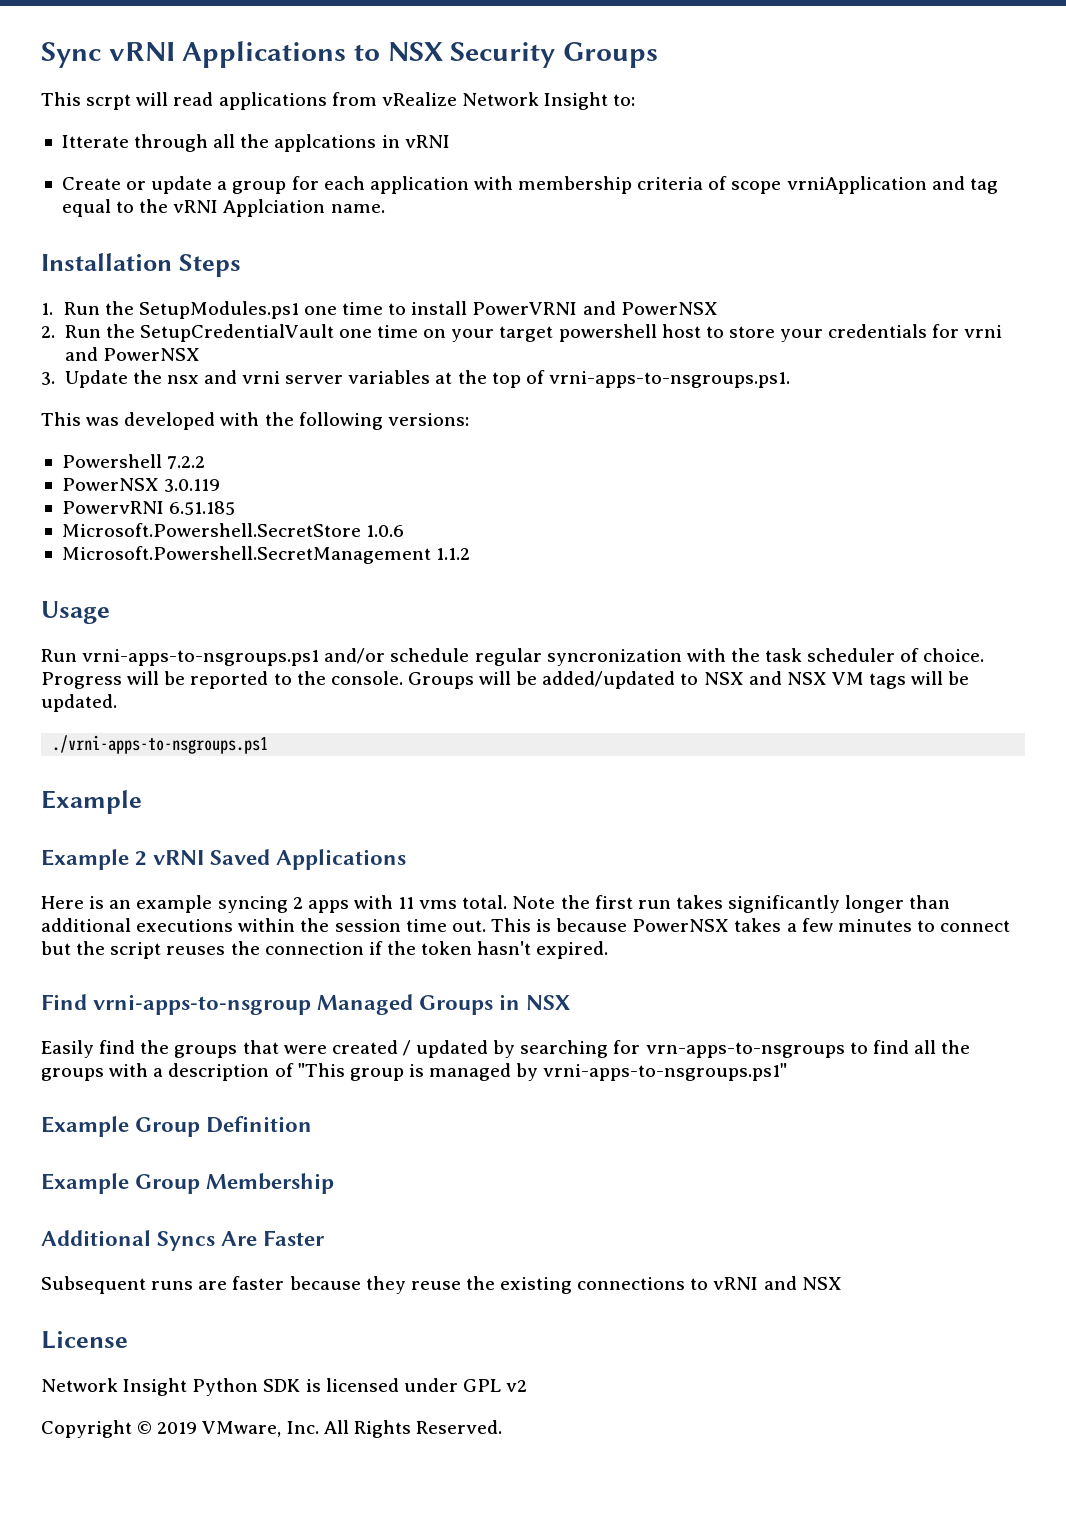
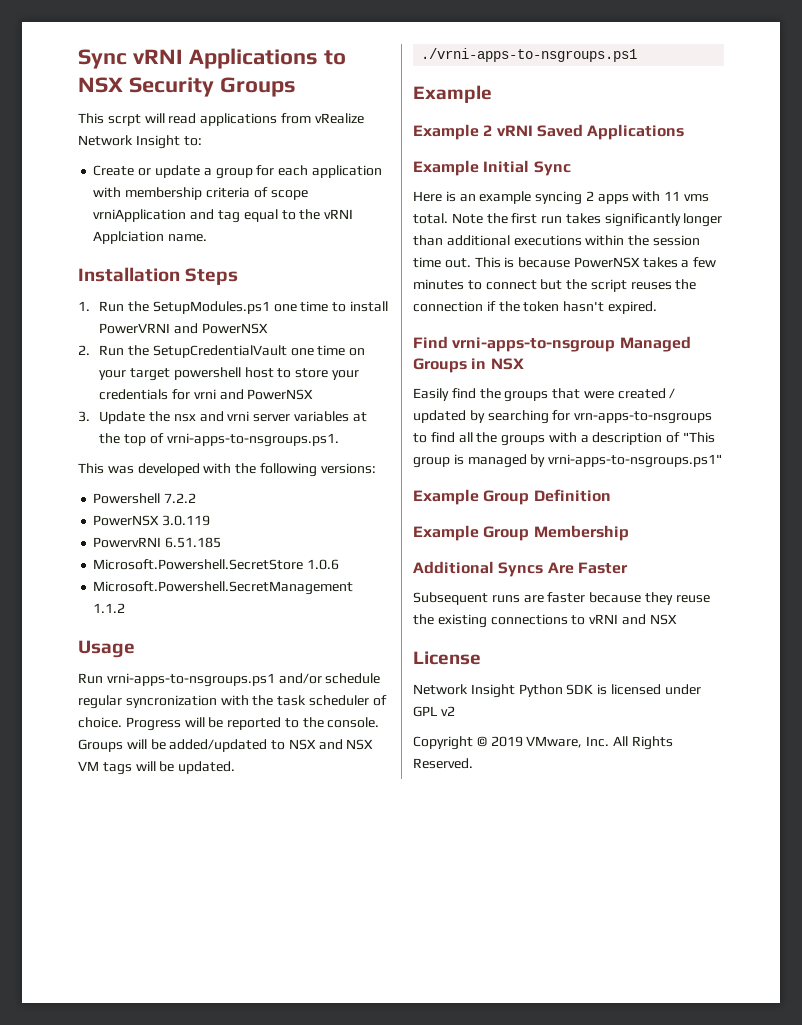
- Itterate through all the applcations in vRNI
+ Example Initial Sync

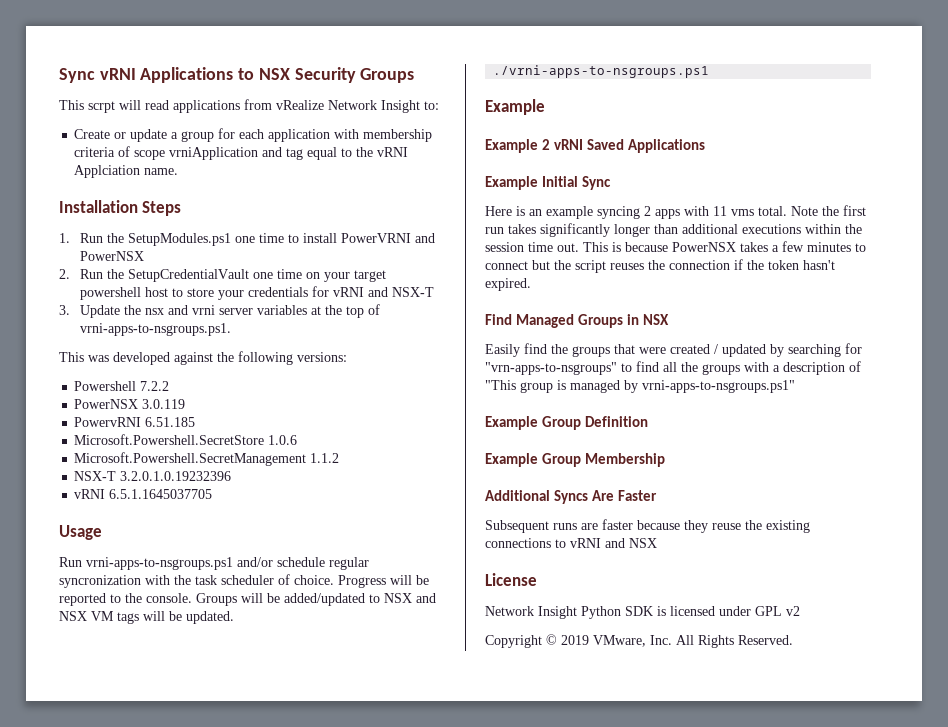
- 2. Run the SetupCredentialVault one time on your target powershell host to store your credentials for vrni and PowerNSX
+ 2. Run the SetupCredentialVault one time on your target powershell host to store your credentials for vRNI and NSX-T
- This was developed with the following versions:
+ This was developed against the following versions:
+ NSX-T 3.2.0.1.0.19232396
+ vRNI 6.5.1.1645037705
- Find vrni-apps-to-nsgroup Managed Groups in NSX
+ Find Managed Groups in NSX
- Easily find the groups that were created / updated by searching for vrn-apps-to-nsgroups to find all the groups with a description of "This group is managed by vrni-apps-to-nsgroups.ps1"
+ Easily find the groups that were created / updated by searching for "vrn-apps-to-nsgroups" to find all the groups with a description of "This group is managed by vrni-apps-to-nsgroups.ps1"

